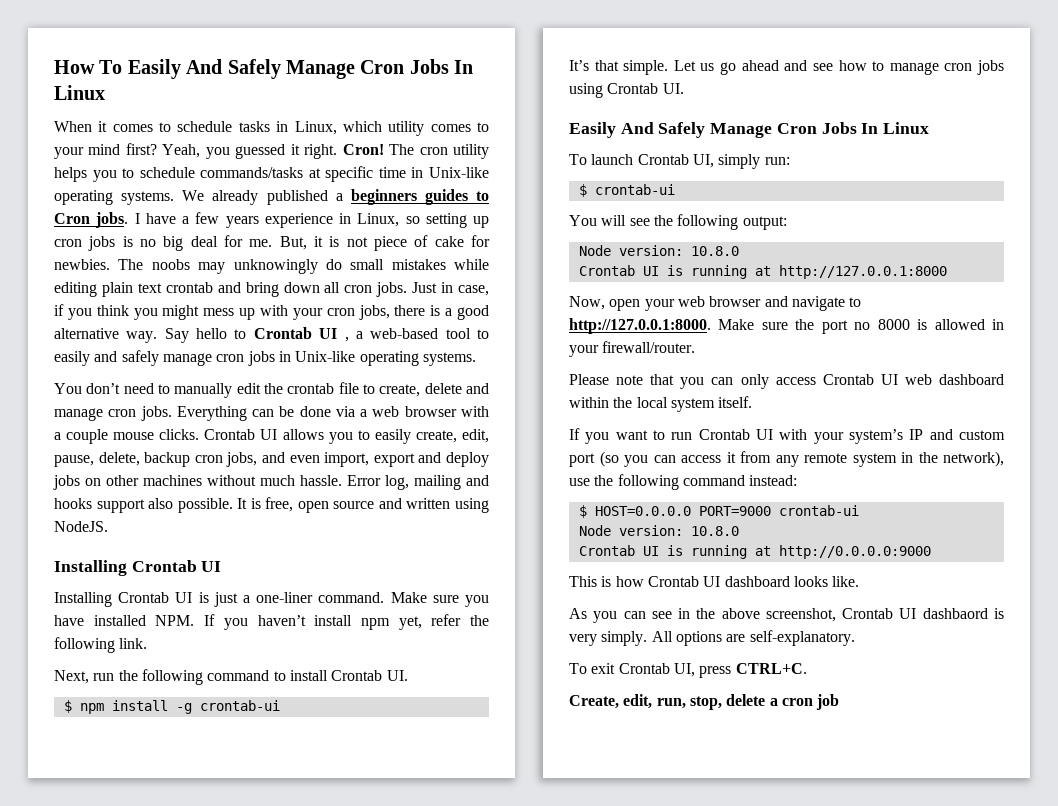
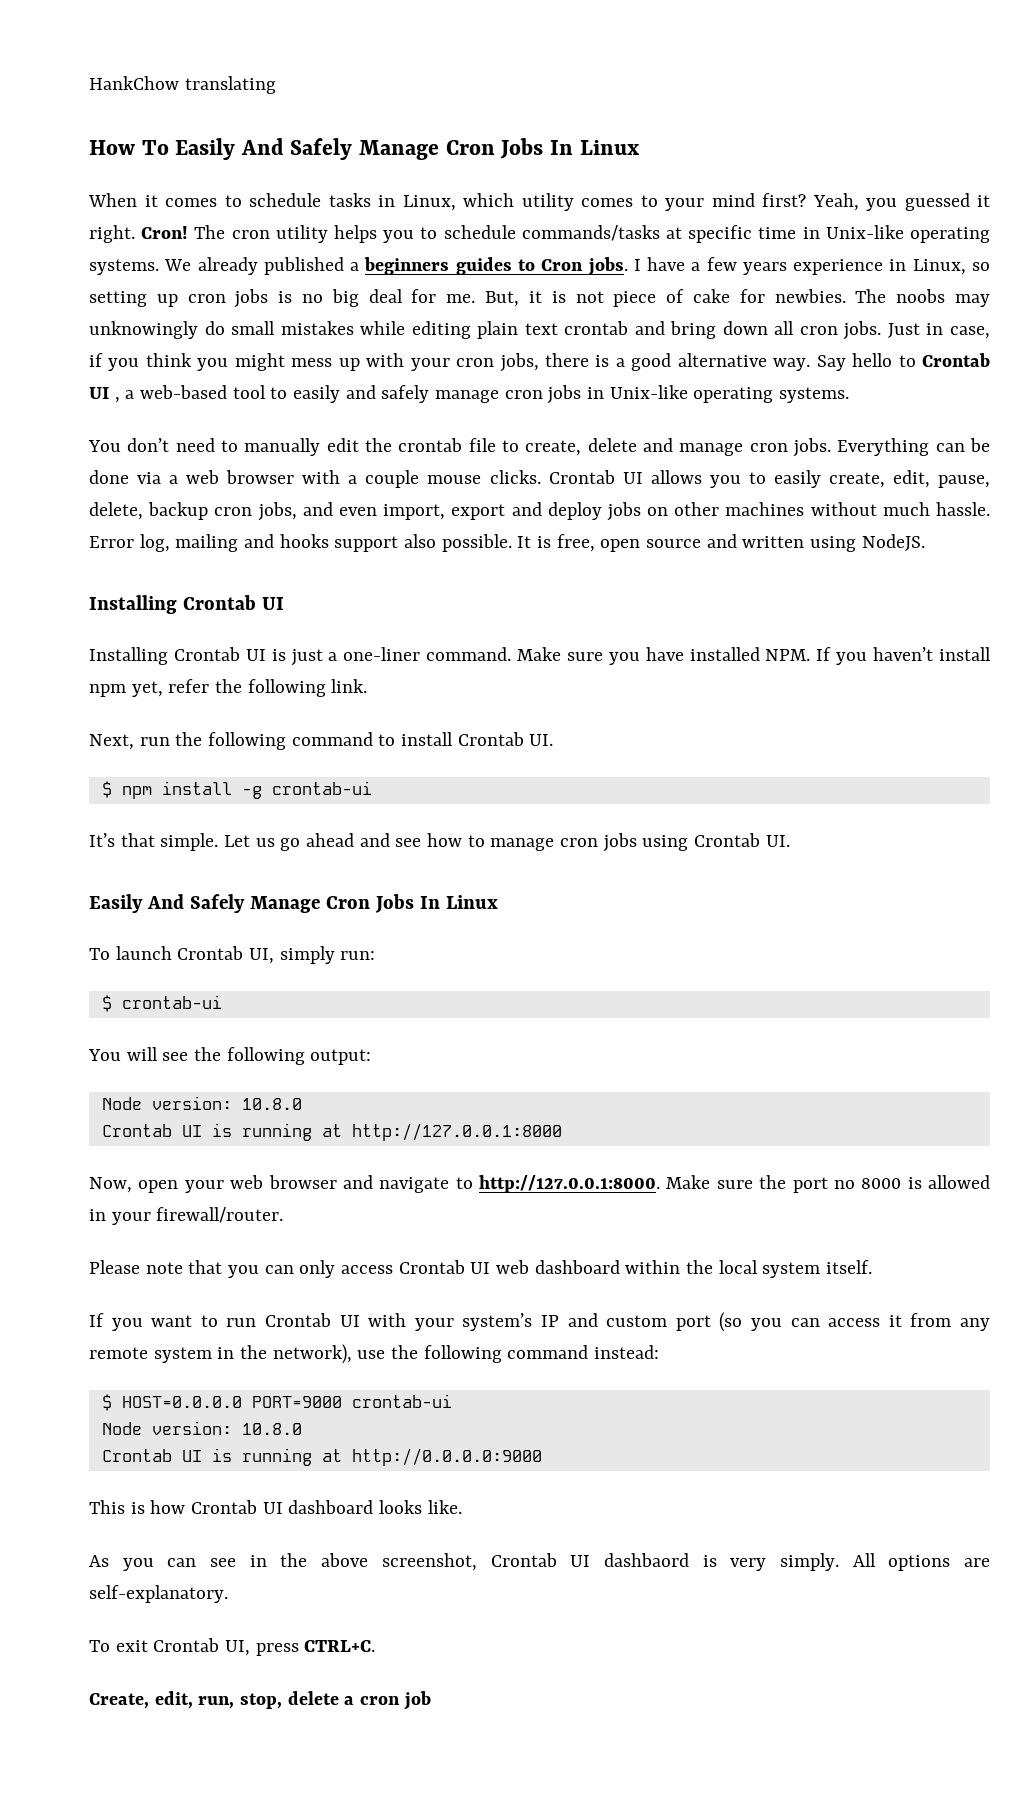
+ HankChow translating

